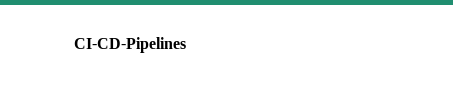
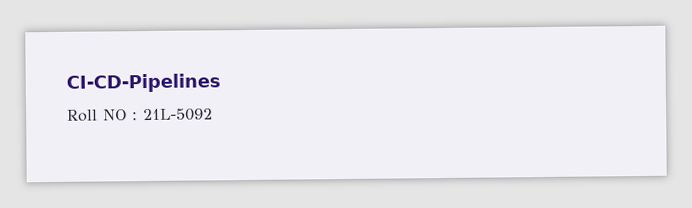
+ Roll NO : 21L-5092

